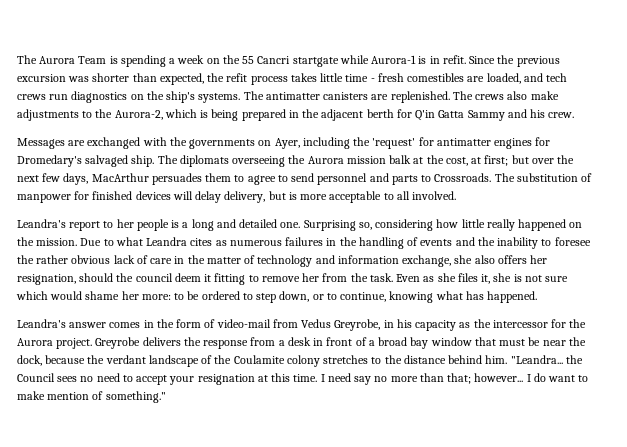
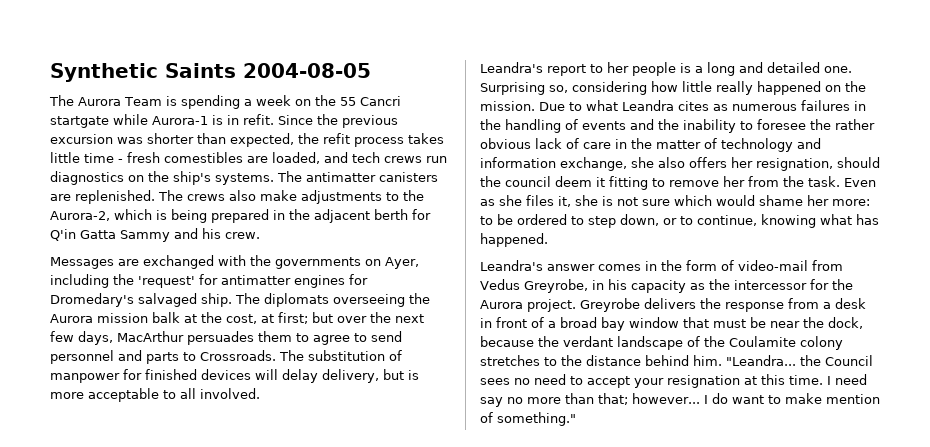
+ Synthetic Saints 2004-08-05

